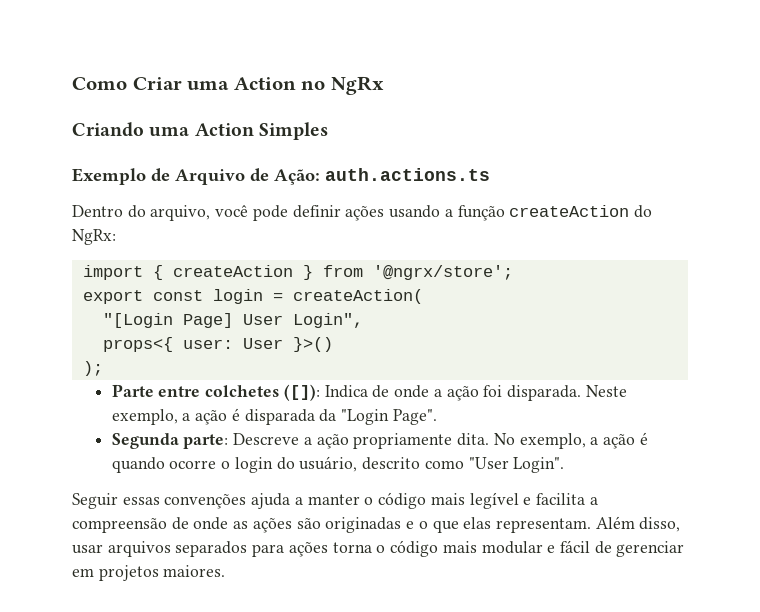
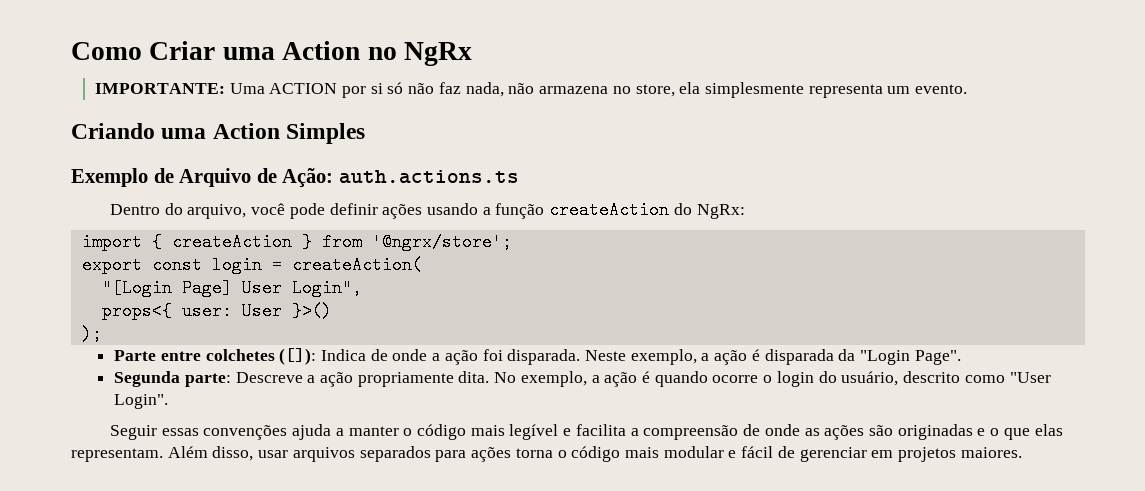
+ IMPORTANTE: Uma ACTION por si só não faz nada, não armazena no store, ela simplesmente representa um evento.

